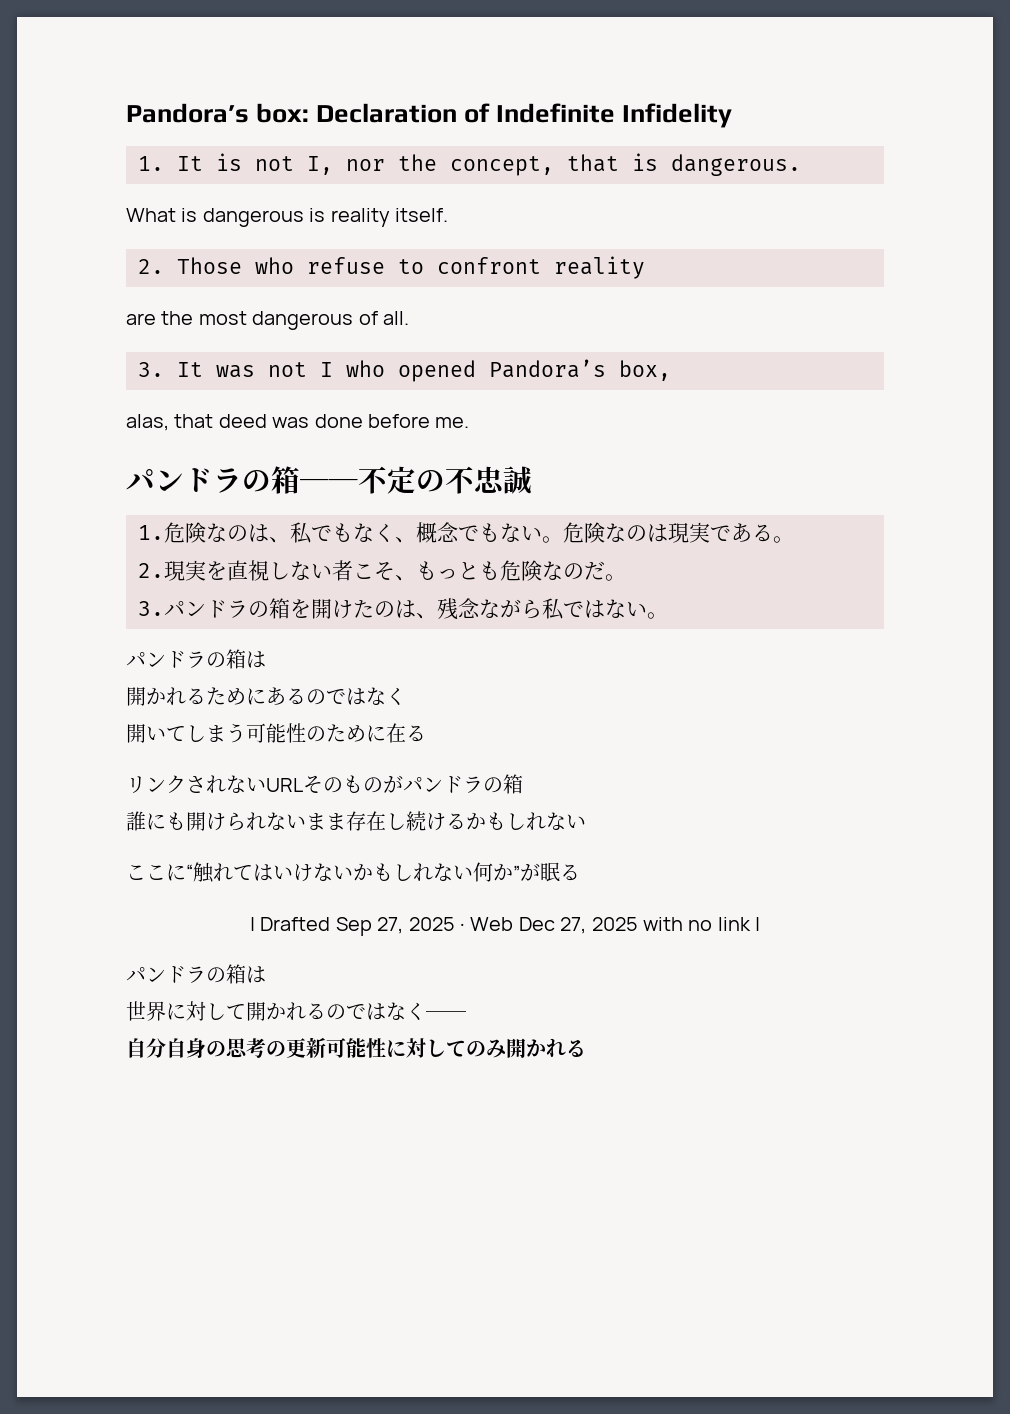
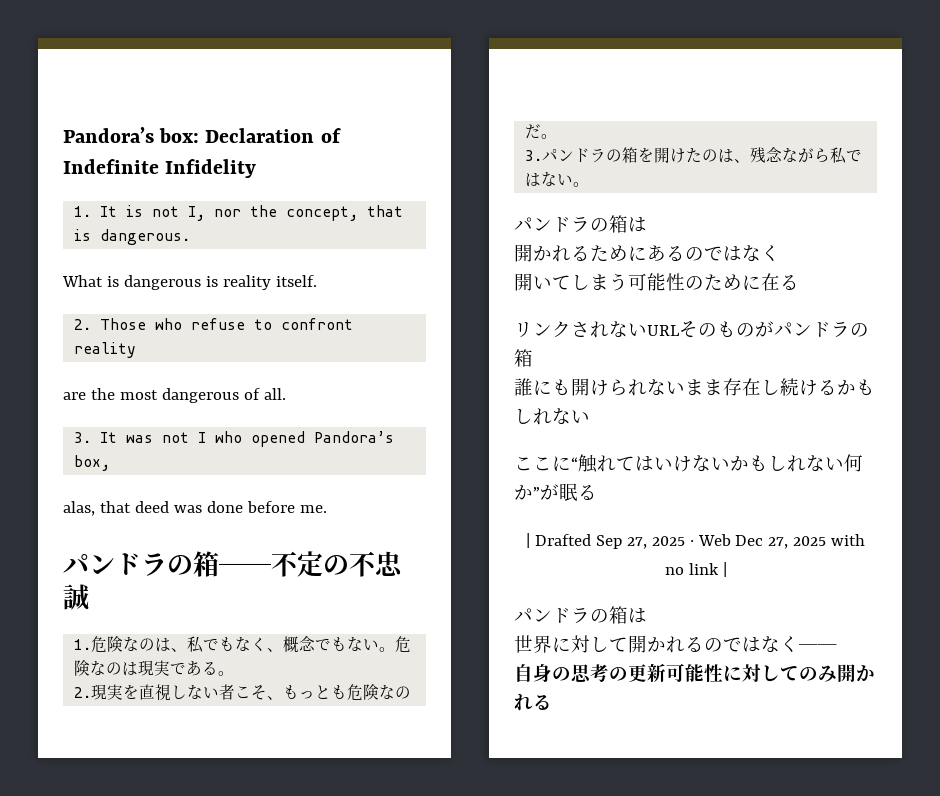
- 自分自身の思考の更新可能性に対してのみ開かれる
+ 自身の思考の更新可能性に対してのみ開かれる

